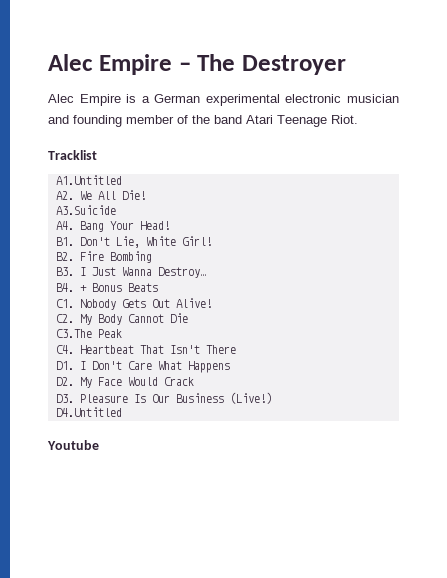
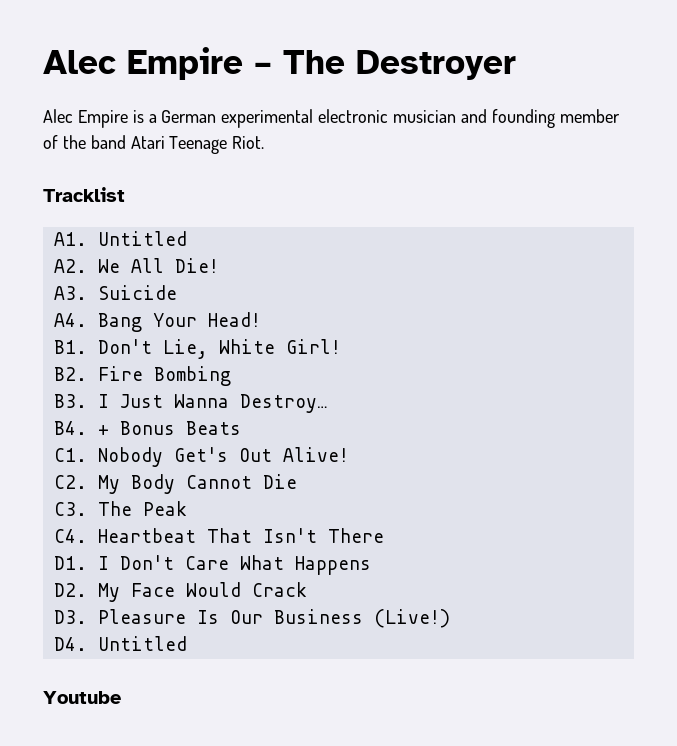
- A1.Untitled
+ A1. Untitled
- A3.Suicide
+ A3. Suicide
- C1. Nobody Gets Out Alive!
+ C1. Nobody Get's Out Alive!
- C3.The Peak
+ C3. The Peak
- D4.Untitled
+ D4. Untitled

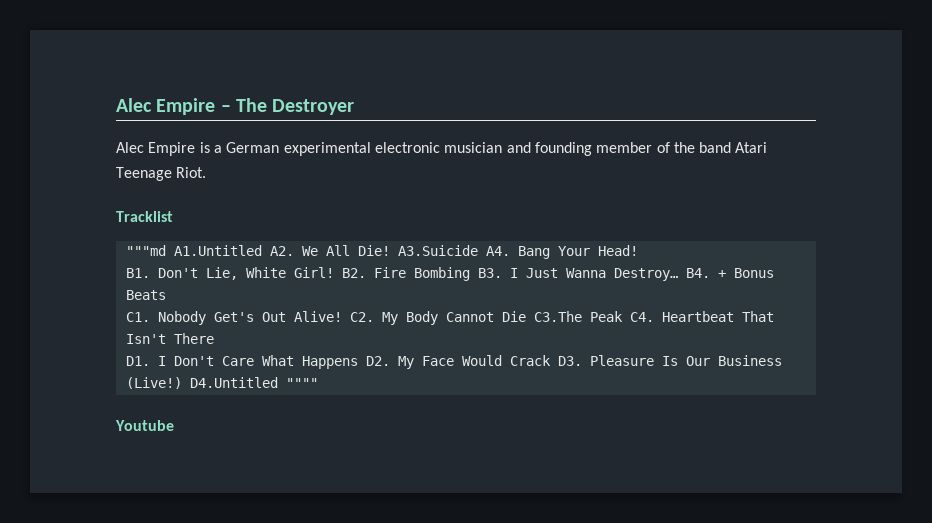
- A1. Untitled
- A2. We All Die!
- A3. Suicide
- A4. Bang Your Head!
+ """md A1.Untitled A2. We All Die! A3.Suicide A4. Bang Your Head!
- B1. Don't Lie, White Girl!
- B2. Fire Bombing
- B3. I Just Wanna Destroy…
- B4. + Bonus Beats
+ B1. Don't Lie, White Girl! B2. Fire Bombing B3. I Just Wanna Destroy… B4. + Bonus Beats
- C1. Nobody Get's Out Alive!
- C2. My Body Cannot Die
- C3. The Peak
- C4. Heartbeat That Isn't There
+ C1. Nobody Get's Out Alive! C2. My Body Cannot Die C3.The Peak C4. Heartbeat That Isn't There
- D1. I Don't Care What Happens
- D2. My Face Would Crack
- D3. Pleasure Is Our Business (Live!)
- D4. Untitled
+ D1. I Don't Care What Happens D2. My Face Would Crack D3. Pleasure Is Our Business (Live!) D4.Untitled """"

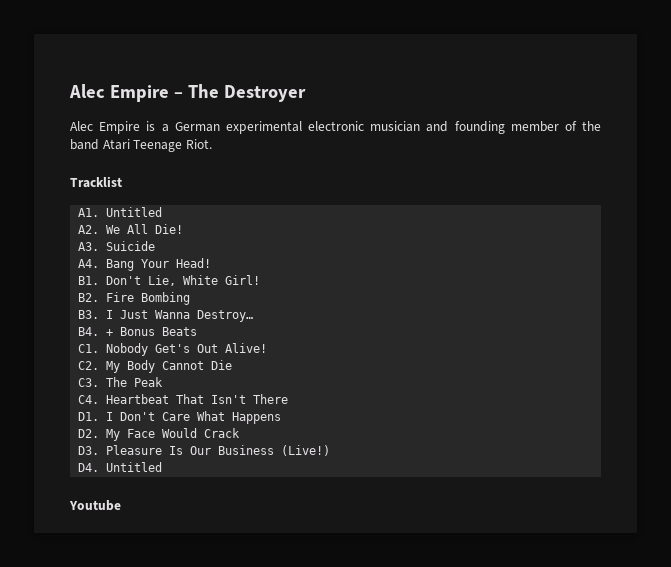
- """md A1.Untitled A2. We All Die! A3.Suicide A4. Bang Your Head!
+ A1. Untitled
+ A2. We All Die!
+ A3. Suicide
+ A4. Bang Your Head!
- B1. Don't Lie, White Girl! B2. Fire Bombing B3. I Just Wanna Destroy… B4. + Bonus Beats
+ B1. Don't Lie, White Girl!
+ B2. Fire Bombing
+ B3. I Just Wanna Destroy…
+ B4. + Bonus Beats
- C1. Nobody Get's Out Alive! C2. My Body Cannot Die C3.The Peak C4. Heartbeat That Isn't There
+ C1. Nobody Get's Out Alive!
+ C2. My Body Cannot Die
+ C3. The Peak
+ C4. Heartbeat That Isn't There
- D1. I Don't Care What Happens D2. My Face Would Crack D3. Pleasure Is Our Business (Live!) D4.Untitled """"
+ D1. I Don't Care What Happens
+ D2. My Face Would Crack
+ D3. Pleasure Is Our Business (Live!)
+ D4. Untitled

